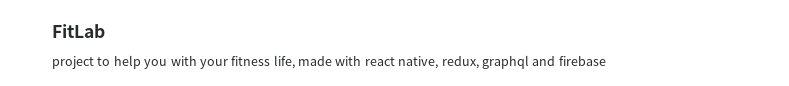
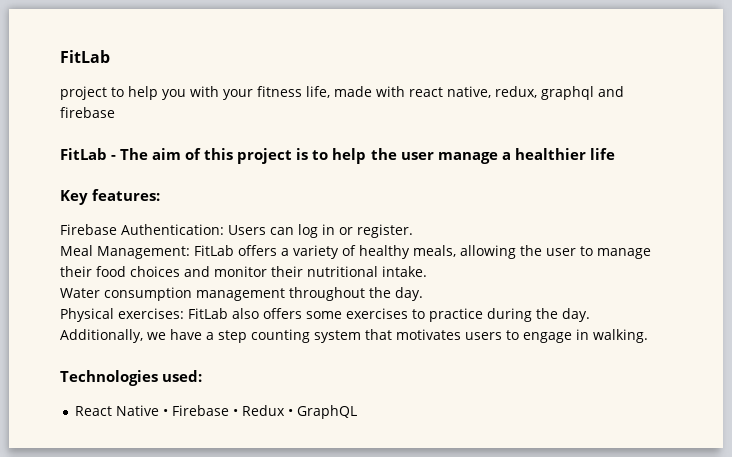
+ FitLab - The aim of this project is to help the user manage a healthier life
+ Key features:
+ Firebase Authentication: Users can log in or register.
+ Meal Management: FitLab offers a variety of healthy meals, allowing the user to manage their food choices and monitor their nutritional intake.
+ Water consumption management throughout the day.
+ Physical exercises: FitLab also offers some exercises to practice during the day. Additionally, we have a step counting system that motivates users to engage in walking.
+ Technologies used:
+ React Native • Firebase • Redux • GraphQL

